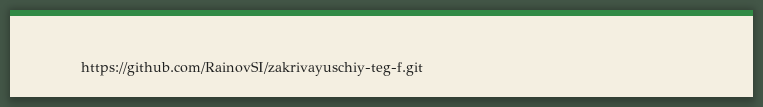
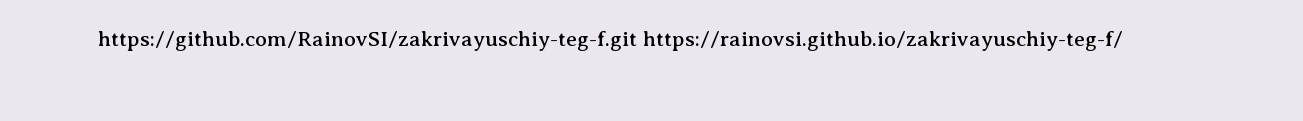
- https://github.com/RainovSI/zakrivayuschiy-teg-f.git
+ https://github.com/RainovSI/zakrivayuschiy-teg-f.git https://rainovsi.github.io/zakrivayuschiy-teg-f/

